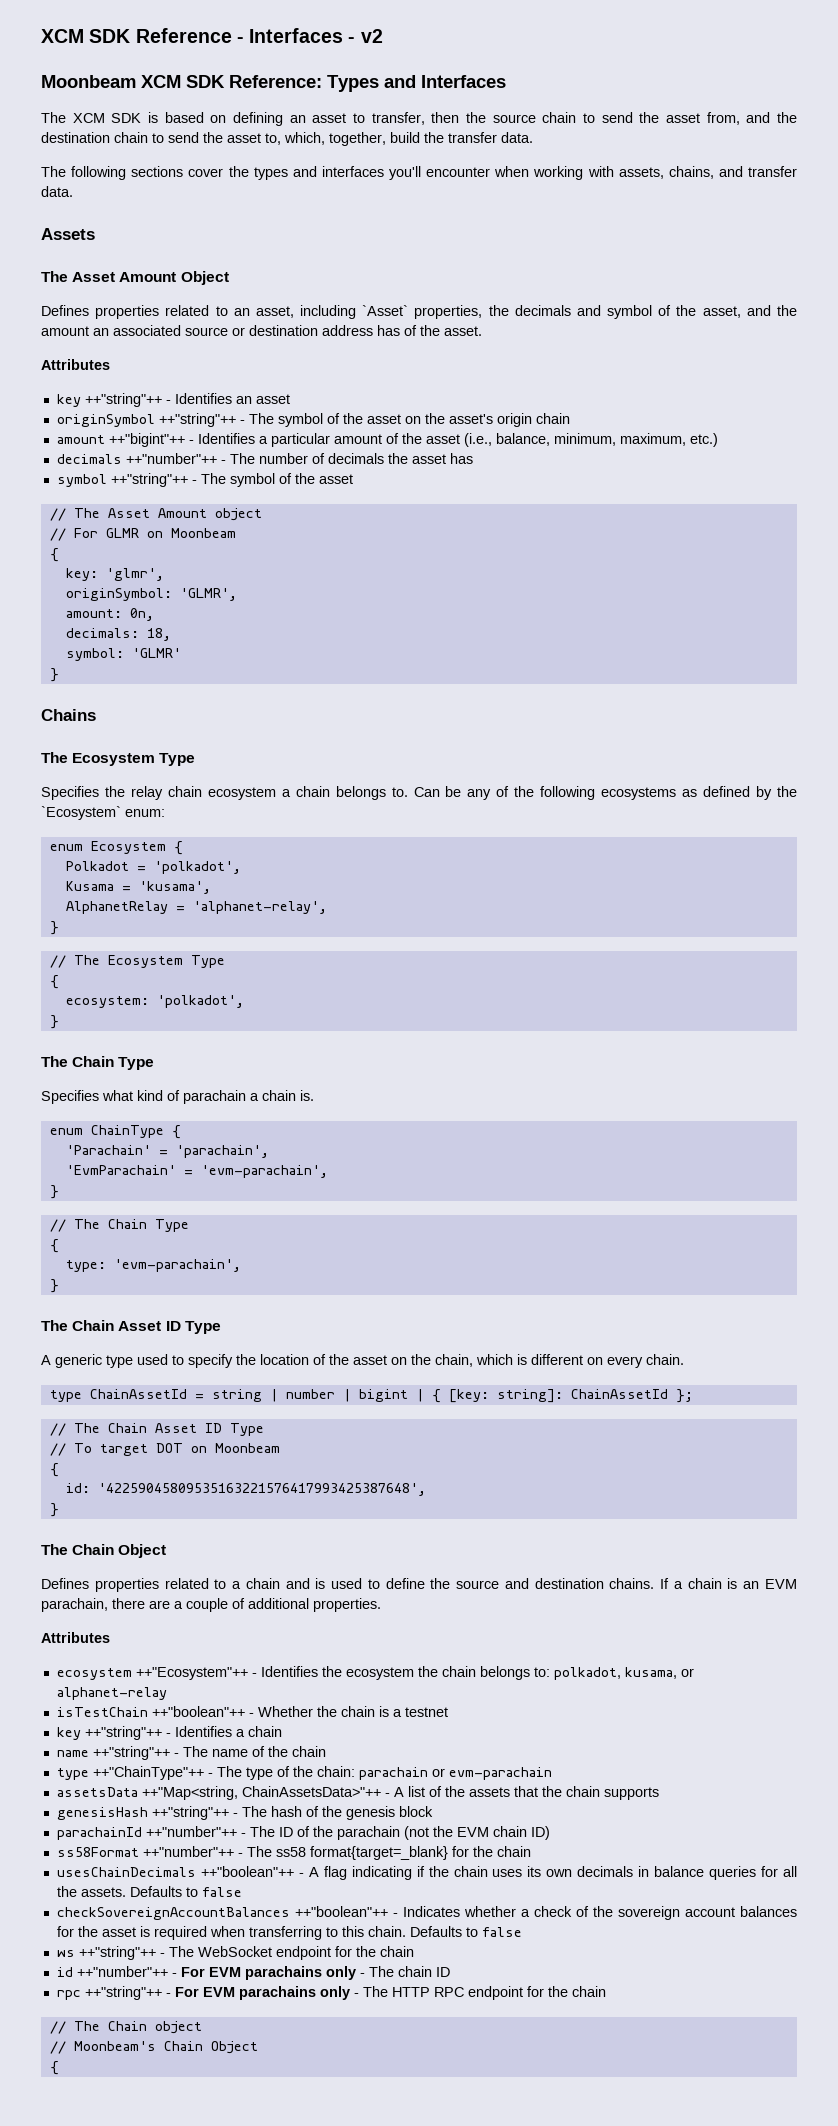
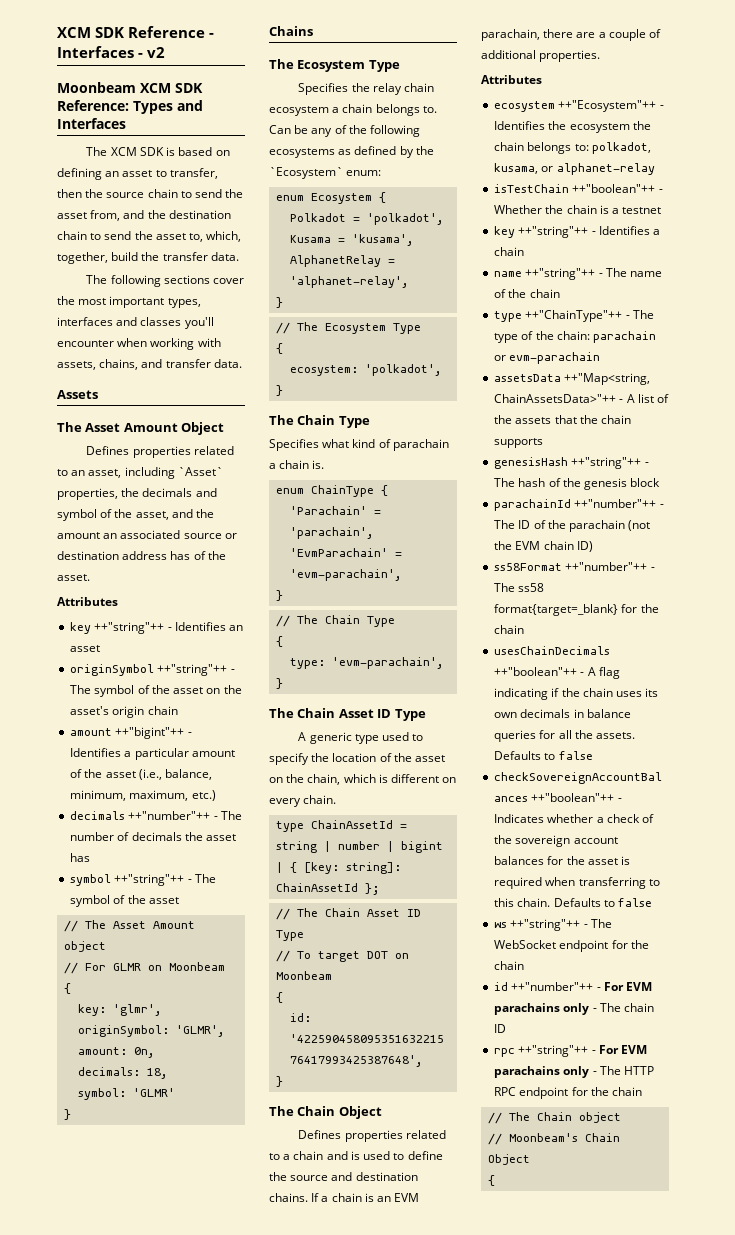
- The following sections cover the types and interfaces you'll encounter when working with assets, chains, and transfer data.
+ The following sections cover the most important types, interfaces and classes you'll encounter when working with assets, chains, and transfer data.

